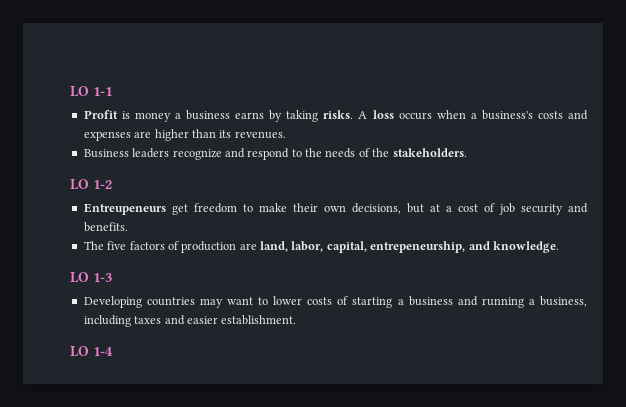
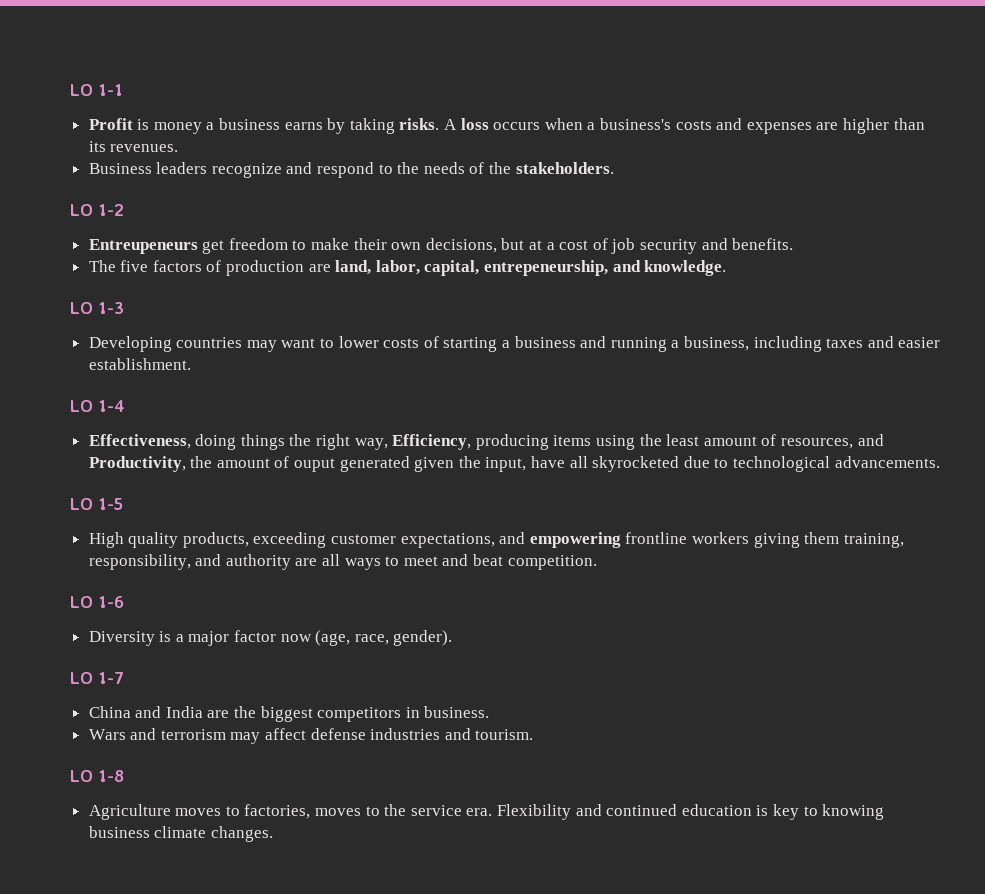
+ Effectiveness, doing things the right way, Efficiency, producing items using the least amount of resources, and Productivity, the amount of ouput generated given the input, have all skyrocketed due to technological advancements.
+ LO 1-5
+ High quality products, exceeding customer expectations, and empowering frontline workers giving them training, responsibility, and authority are all ways to meet and beat competition.
+ LO 1-6
+ Diversity is a major factor now (age, race, gender).
+ LO 1-7
+ China and India are the biggest competitors in business.
+ Wars and terrorism may affect defense industries and tourism.
+ LO 1-8
+ Agriculture moves to factories, moves to the service era. Flexibility and continued education is key to knowing business climate changes.

